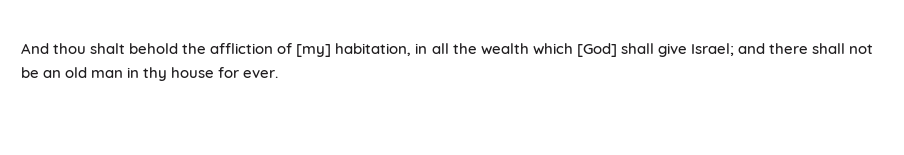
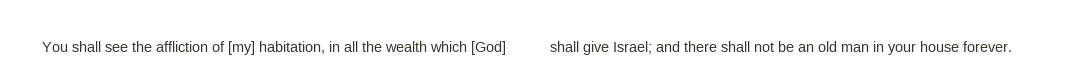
- And thou shalt behold the affliction of [my] habitation, in all the wealth which [God] shall give Israel; and there shall not be an old man in thy house for ever.
+ You shall see the affliction of [my] habitation, in all the wealth which [God] shall give Israel; and there shall not be an old man in your house forever.

